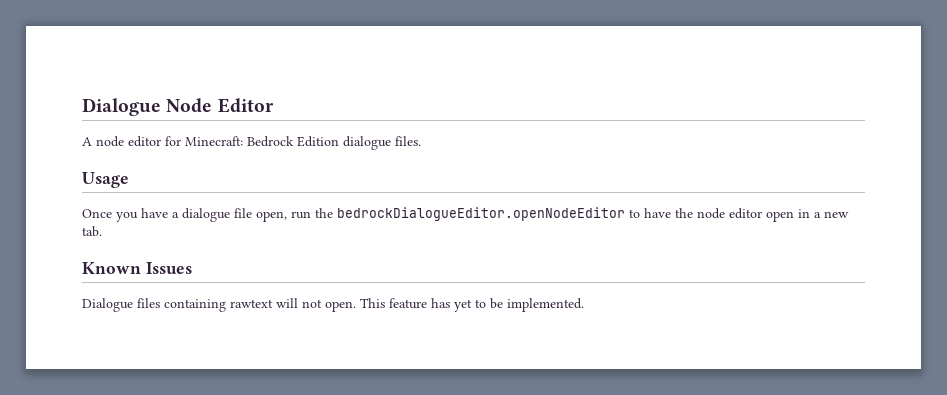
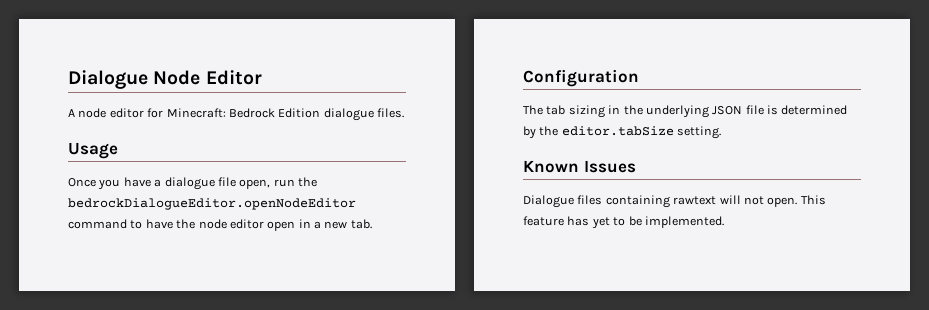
- Once you have a dialogue file open, run the bedrockDialogueEditor.openNodeEditor to have the node editor open in a new tab.
+ Once you have a dialogue file open, run the bedrockDialogueEditor.openNodeEditor command to have the node editor open in a new tab.
+ Configuration
+ The tab sizing in the underlying JSON file is determined by the editor.tabSize setting.

